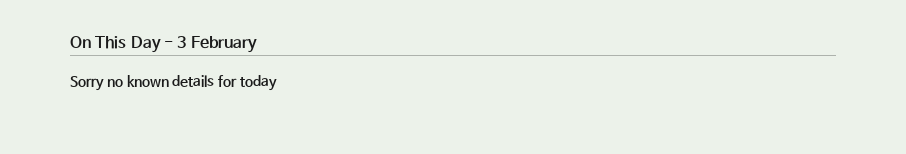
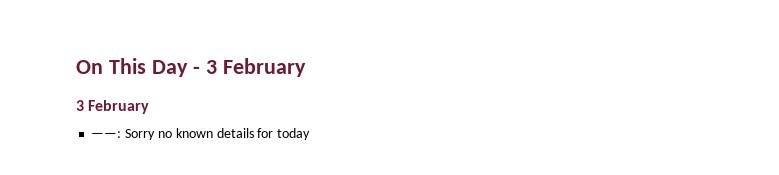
  On This Day - 3 February
- Sorry no known details for today
+ 3 February
+ ——: Sorry no known details for today

